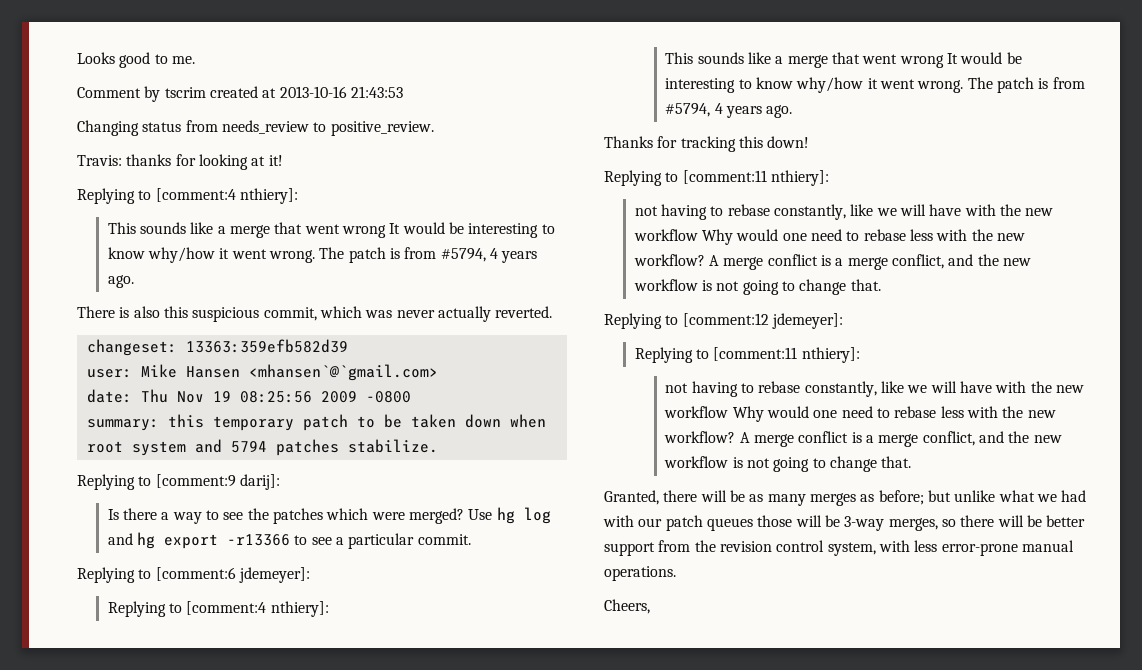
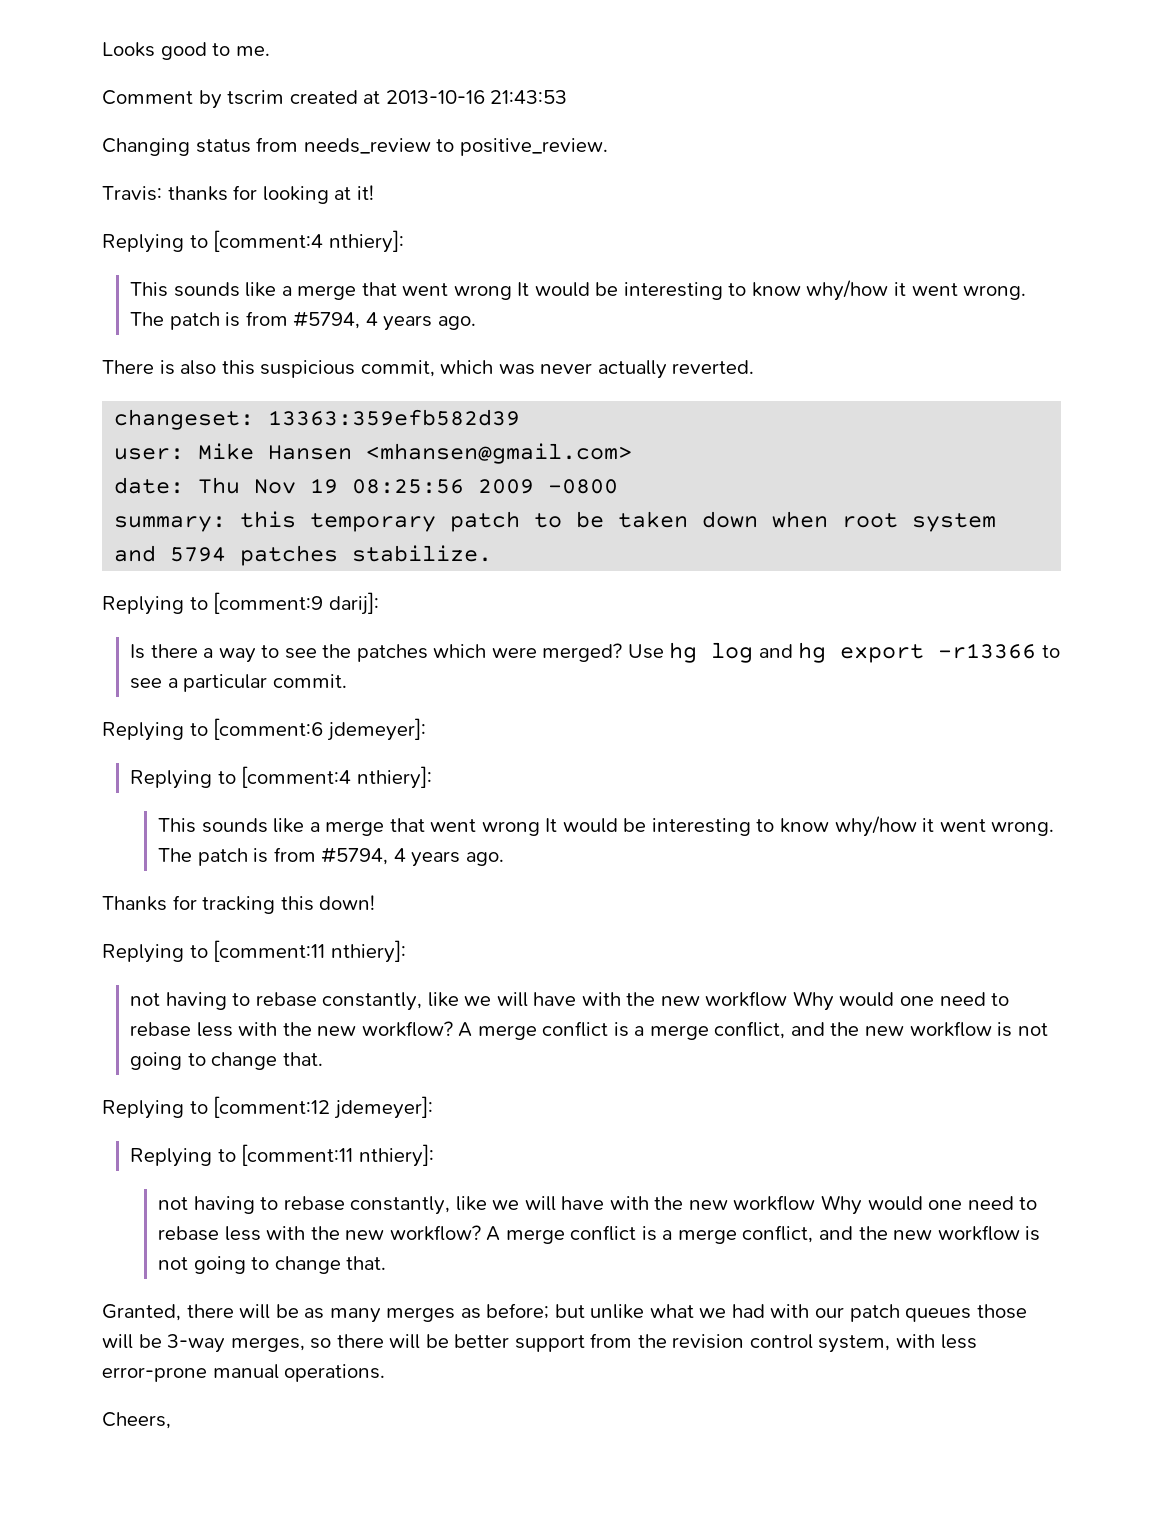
- user: Mike Hansen <mhansen`@`gmail.com>
+ user: Mike Hansen <mhansen@gmail.com>

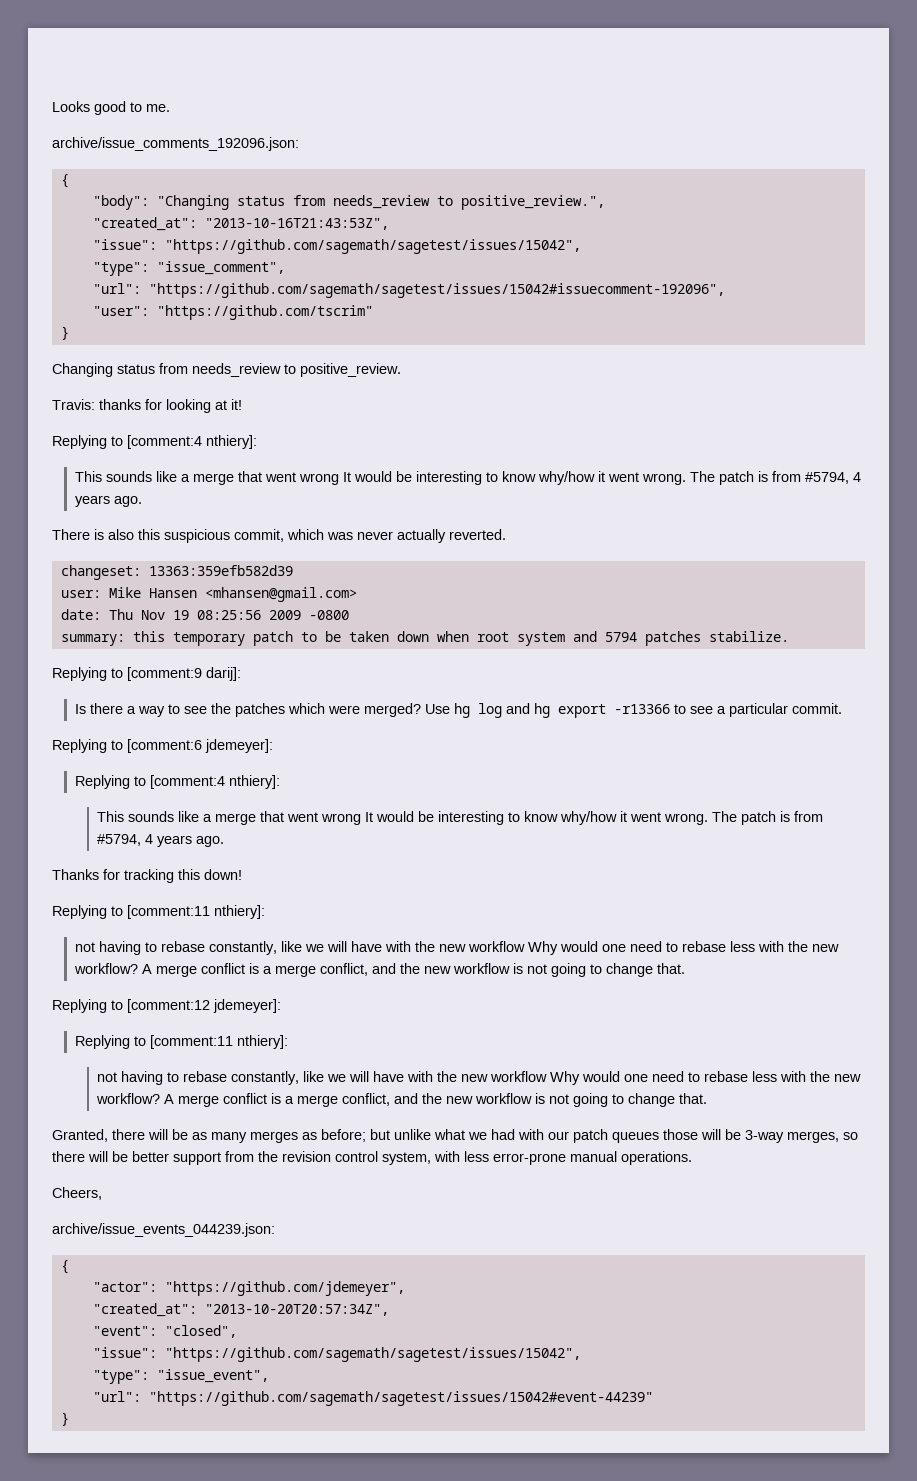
- Comment by tscrim created at 2013-10-16 21:43:53
+ archive/issue_comments_192096.json:
+ {
+ "body": "Changing status from needs_review to positive_review.",
+ "created_at": "2013-10-16T21:43:53Z",
+ "issue": "https://github.com/sagemath/sagetest/issues/15042",
+ "type": "issue_comment",
+ "url": "https://github.com/sagemath/sagetest/issues/15042#issuecomment-192096",
+ "user": "https://github.com/tscrim"
+ }
+ archive/issue_events_044239.json:
+ {
+ "actor": "https://github.com/jdemeyer",
+ "created_at": "2013-10-20T20:57:34Z",
+ "event": "closed",
+ "issue": "https://github.com/sagemath/sagetest/issues/15042",
+ "type": "issue_event",
+ "url": "https://github.com/sagemath/sagetest/issues/15042#event-44239"
+ }

